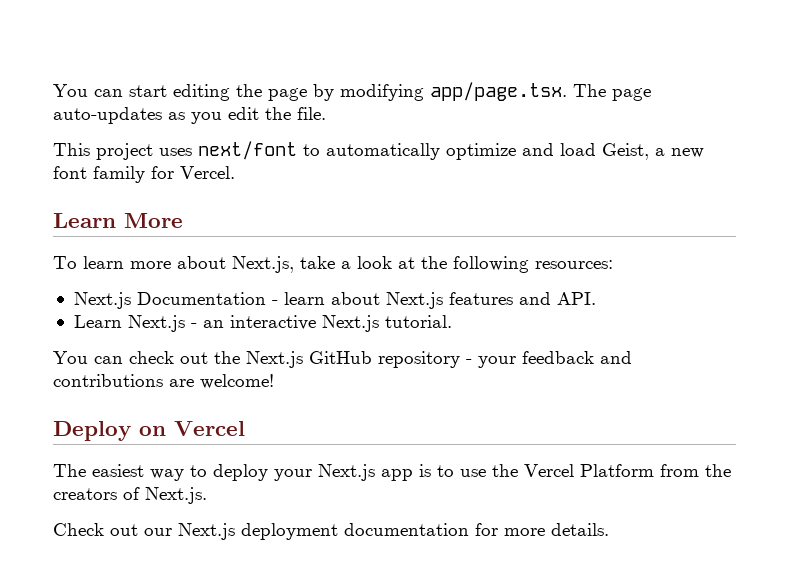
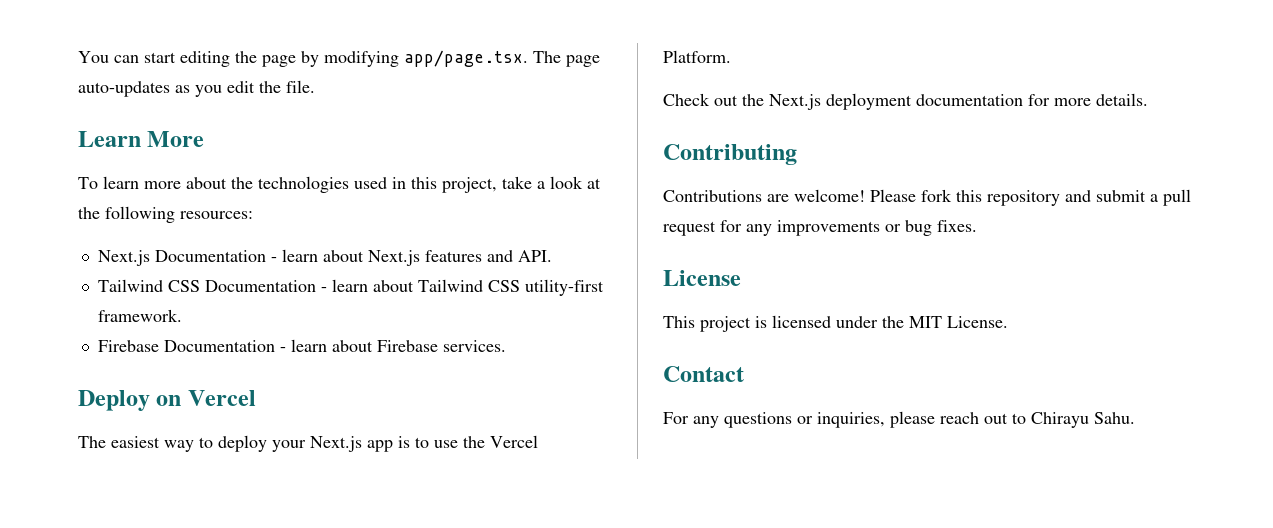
- This project uses next/font to automatically optimize and load Geist, a new font family for Vercel.
- To learn more about Next.js, take a look at the following resources:
+ To learn more about the technologies used in this project, take a look at the following resources:
- Learn Next.js - an interactive Next.js tutorial.
- You can check out the Next.js GitHub repository - your feedback and contributions are welcome!
+ Tailwind CSS Documentation - learn about Tailwind CSS utility-first framework.
+ Firebase Documentation - learn about Firebase services.
- The easiest way to deploy your Next.js app is to use the Vercel Platform from the creators of Next.js.
+ The easiest way to deploy your Next.js app is to use the Vercel Platform.
- Check out our Next.js deployment documentation for more details.
+ Check out the Next.js deployment documentation for more details.
+ Contributing
+ Contributions are welcome! Please fork this repository and submit a pull request for any improvements or bug fixes.
+ License
+ This project is licensed under the MIT License.
+ Contact
+ For any questions or inquiries, please reach out to Chirayu Sahu.

